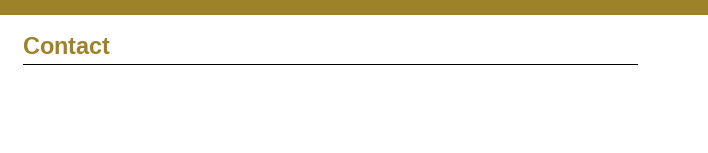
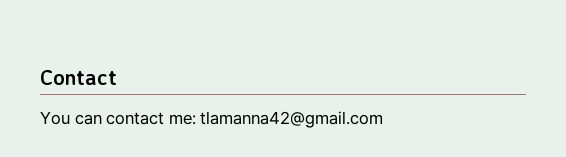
+ You can contact me: tlamanna42@gmail.com

